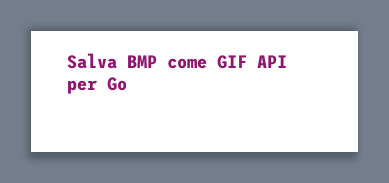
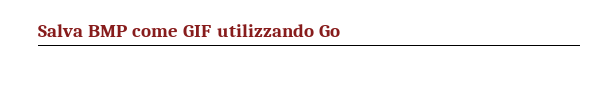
- Salva BMP come GIF API per Go
+ Salva BMP come GIF utilizzando Go

